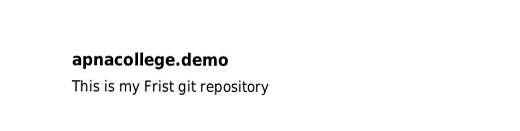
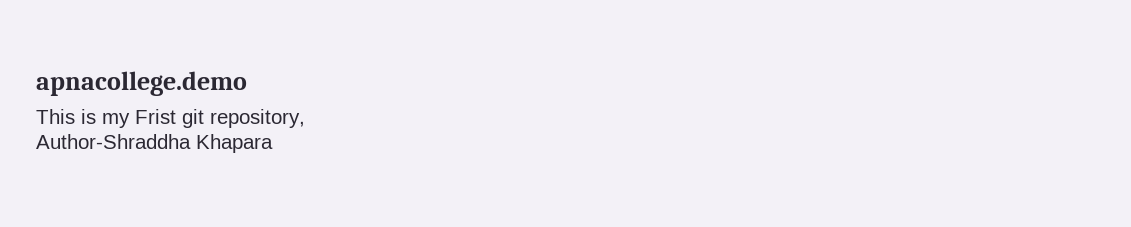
- This is my Frist git repository
+ This is my Frist git repository,
+ Author-Shraddha Khapara

